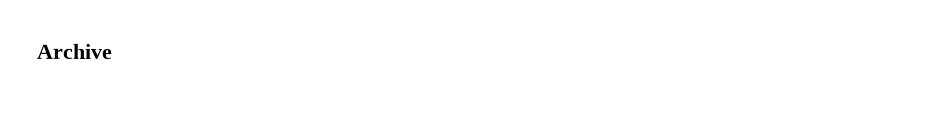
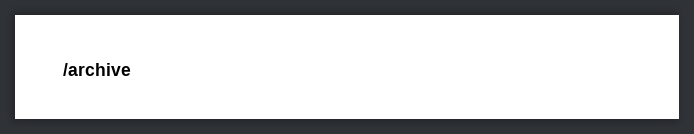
- Archive
+ /archive

